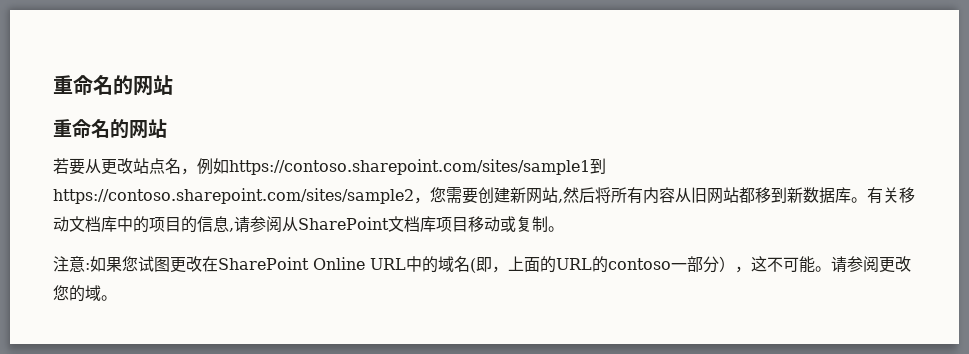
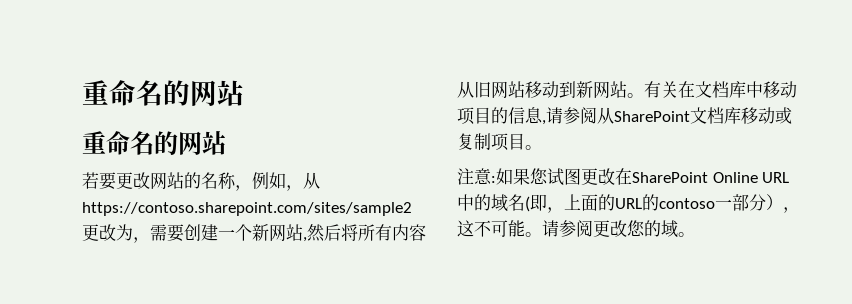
- 若要从更改站点名，例如https://contoso.sharepoint.com/sites/sample1到https://contoso.sharepoint.com/sites/sample2，您需要创建新网站,然后将所有内容从旧网站都移到新数据库。有关移动文档库中的项目的信息,请参阅从SharePoint文档库项目移动或复制。
+ 若要更改网站的名称，例如，从https://contoso.sharepoint.com/sites/sample2更改为，需要创建一个新网站,然后将所有内容从旧网站移动到新网站。有关在文档库中移动项目的信息,请参阅从SharePoint文档库移动或复制项目。

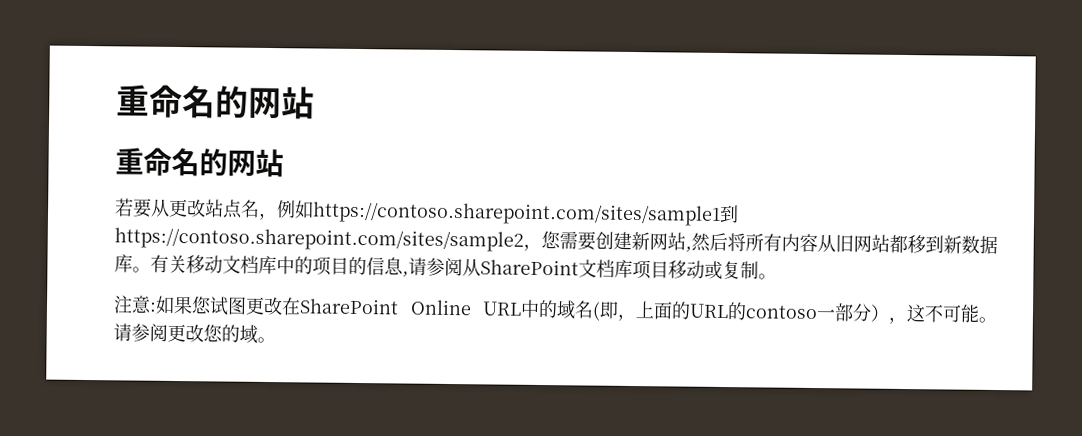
- 若要更改网站的名称，例如，从https://contoso.sharepoint.com/sites/sample2更改为，需要创建一个新网站,然后将所有内容从旧网站移动到新网站。有关在文档库中移动项目的信息,请参阅从SharePoint文档库移动或复制项目。
+ 若要从更改站点名，例如https://contoso.sharepoint.com/sites/sample1到https://contoso.sharepoint.com/sites/sample2，您需要创建新网站,然后将所有内容从旧网站都移到新数据库。有关移动文档库中的项目的信息,请参阅从SharePoint文档库项目移动或复制。

